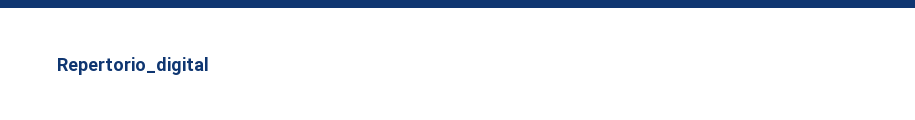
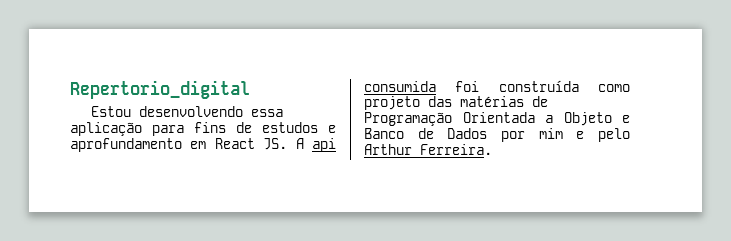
+ Estou desenvolvendo essa aplicação para fins de estudos e aprofundamento em React JS. A api consumida foi construída como projeto das matérias de Programação Orientada a Objeto e Banco de Dados por mim e pelo Arthur Ferreira.

